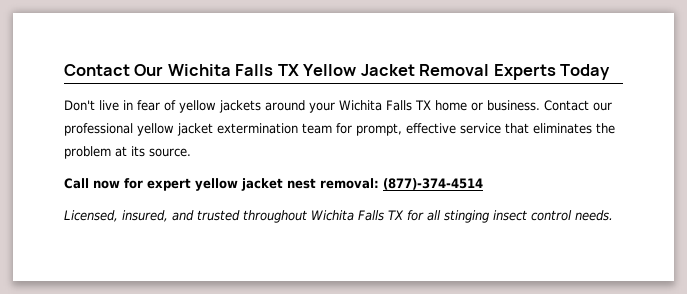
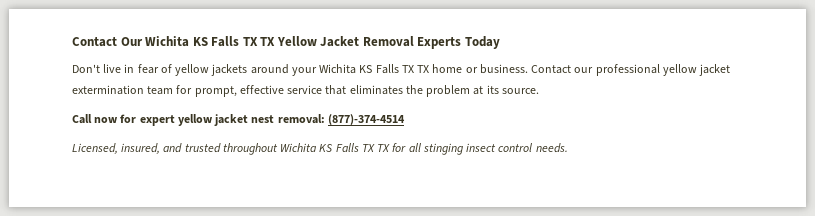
- Contact Our Wichita Falls TX Yellow Jacket Removal Experts Today
+ Contact Our Wichita KS Falls TX TX Yellow Jacket Removal Experts Today
- Don't live in fear of yellow jackets around your Wichita Falls TX home or business.
+ Don't live in fear of yellow jackets around your Wichita KS Falls TX TX home or business.
- Licensed, insured, and trusted throughout Wichita Falls TX for all stinging insect control needs.
+ Licensed, insured, and trusted throughout Wichita KS Falls TX TX for all stinging insect control needs.

